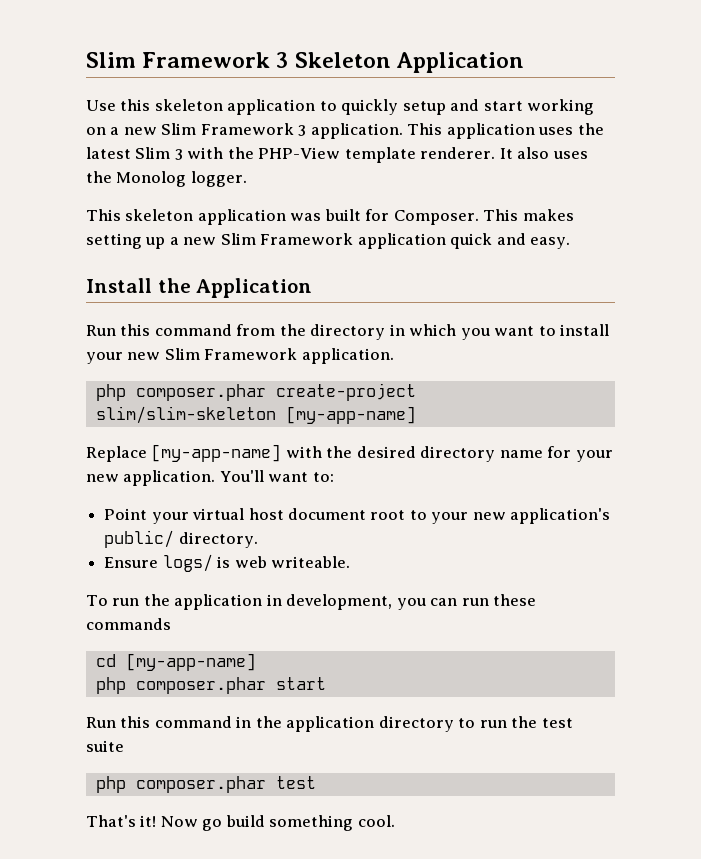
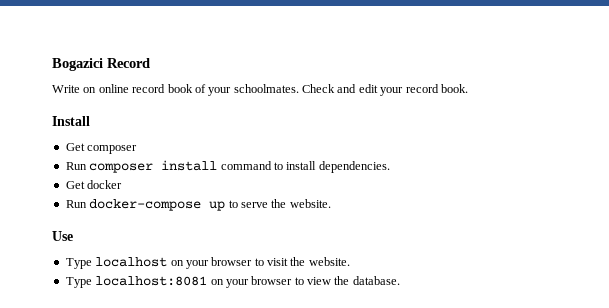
- Slim Framework 3 Skeleton Application
- Use this skeleton application to quickly setup and start working on a new Slim Framework 3 application. This application uses the latest Slim 3 with the PHP-View template renderer. It also uses the Monolog logger.
- This skeleton application was built for Composer. This makes setting up a new Slim Framework application quick and easy.
- Install the Application
- Run this command from the directory in which you want to install your new Slim Framework application.
- php composer.phar create-project slim/slim-skeleton [my-app-name]
- Replace [my-app-name] with the desired directory name for your new application. You'll want to:
- Point your virtual host document root to your new application's public/ directory.
- Ensure logs/ is web writeable.
- To run the application in development, you can run these commands
- cd [my-app-name]
- php composer.phar start
- Run this command in the application directory to run the test suite
- php composer.phar test
- That's it! Now go build something cool.
+ Bogazici Record
+ Write on online record book of your schoolmates. Check and edit your record book.
+ Install
+ Get composer
+ Run composer install command to install dependencies.
+ Get docker
+ Run docker-compose up to serve the website.
+ Use
+ Type localhost on your browser to visit the website.
+ Type localhost:8081 on your browser to view the database.

